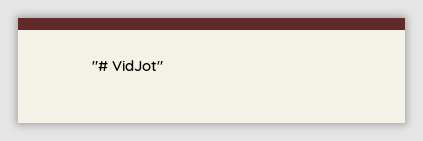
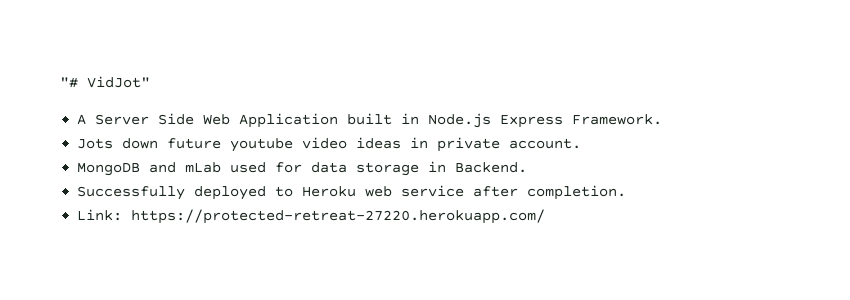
+ A Server Side Web Application built in Node.js Express Framework.
+ Jots down future youtube video ideas in private account.
+ MongoDB and mLab used for data storage in Backend.
+ Successfully deployed to Heroku web service after completion.
+ Link: https://protected-retreat-27220.herokuapp.com/

